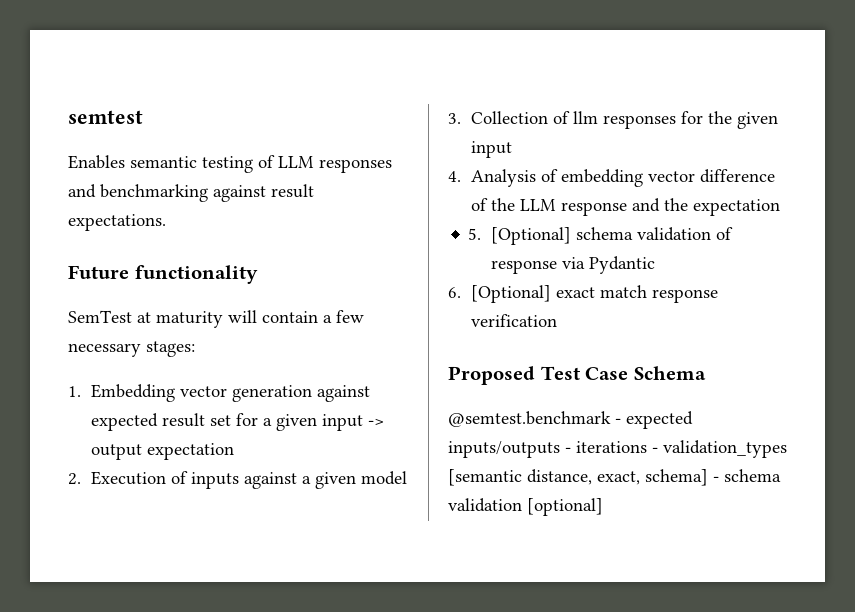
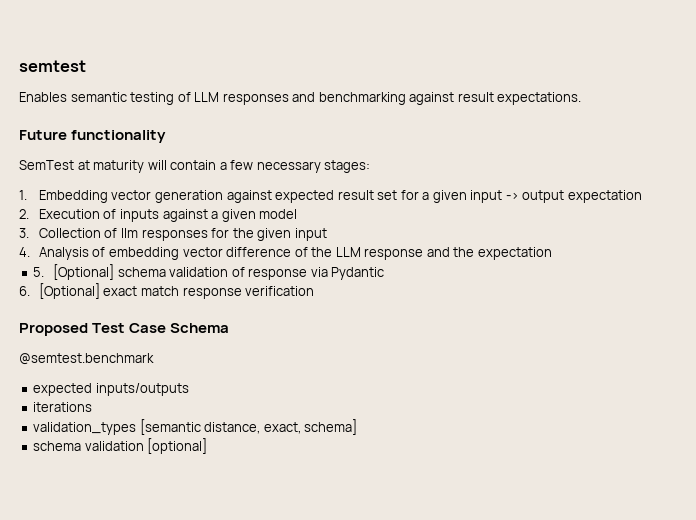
- @semtest.benchmark - expected inputs/outputs - iterations - validation_types [semantic distance, exact, schema] - schema validation [optional]
+ @semtest.benchmark
+ expected inputs/outputs
+ iterations
+ validation_types [semantic distance, exact, schema]
+ schema validation [optional]

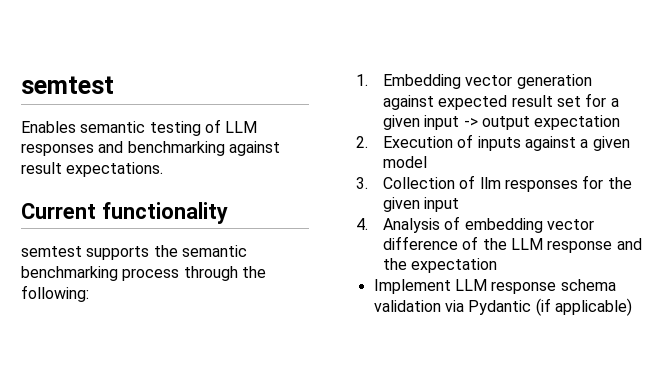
- Future functionality
+ Current functionality
- SemTest at maturity will contain a few necessary stages:
+ semtest supports the semantic benchmarking process through the following:
- 5. [Optional] schema validation of response via Pydantic
- 6. [Optional] exact match response verification
- Proposed Test Case Schema
- @semtest.benchmark
- expected inputs/outputs
- iterations
- validation_types [semantic distance, exact, schema]
- schema validation [optional]
+ Implement LLM response schema validation via Pydantic (if applicable)

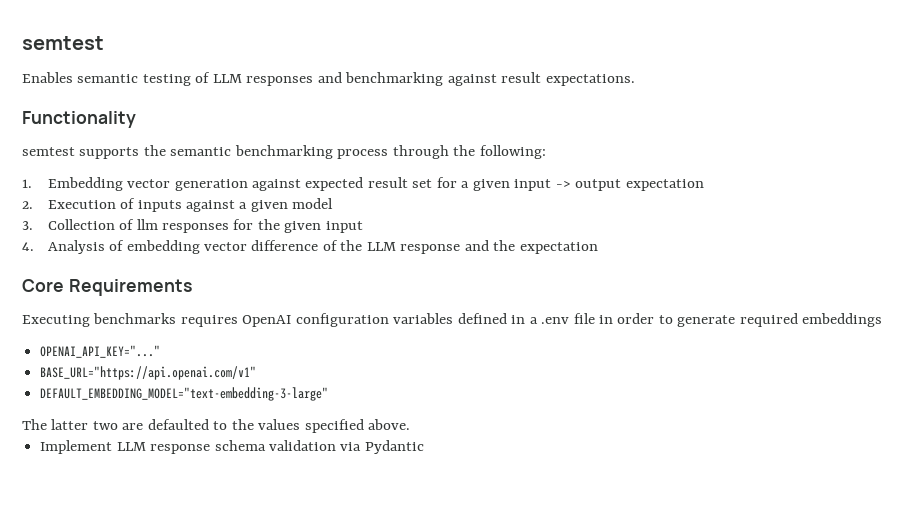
- Current functionality
+ Functionality
+ Core Requirements
+ Executing benchmarks requires OpenAI configuration variables defined in a .env file in order to generate required embeddings
+ OPENAI_API_KEY="..."
+ BASE_URL="https://api.openai.com/v1"
+ DEFAULT_EMBEDDING_MODEL="text-embedding-3-large"
+ The latter two are defaulted to the values specified above.
- Implement LLM response schema validation via Pydantic (if applicable)
+ Implement LLM response schema validation via Pydantic

